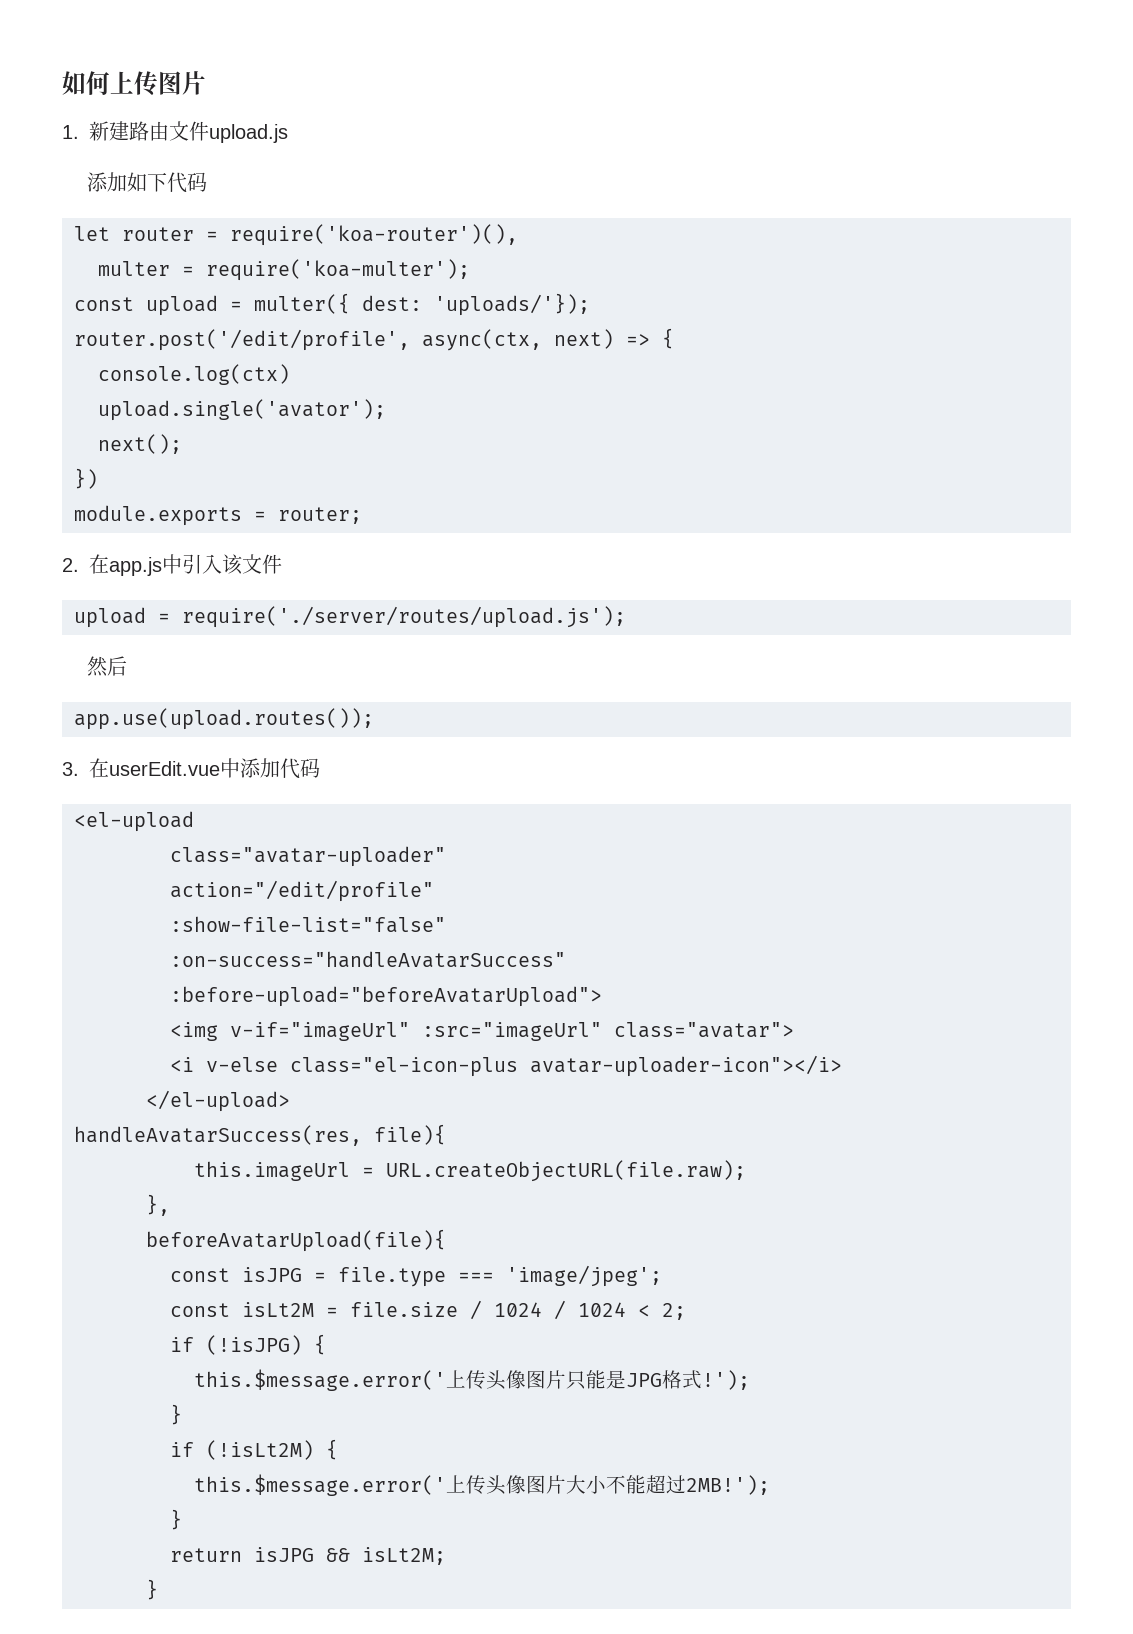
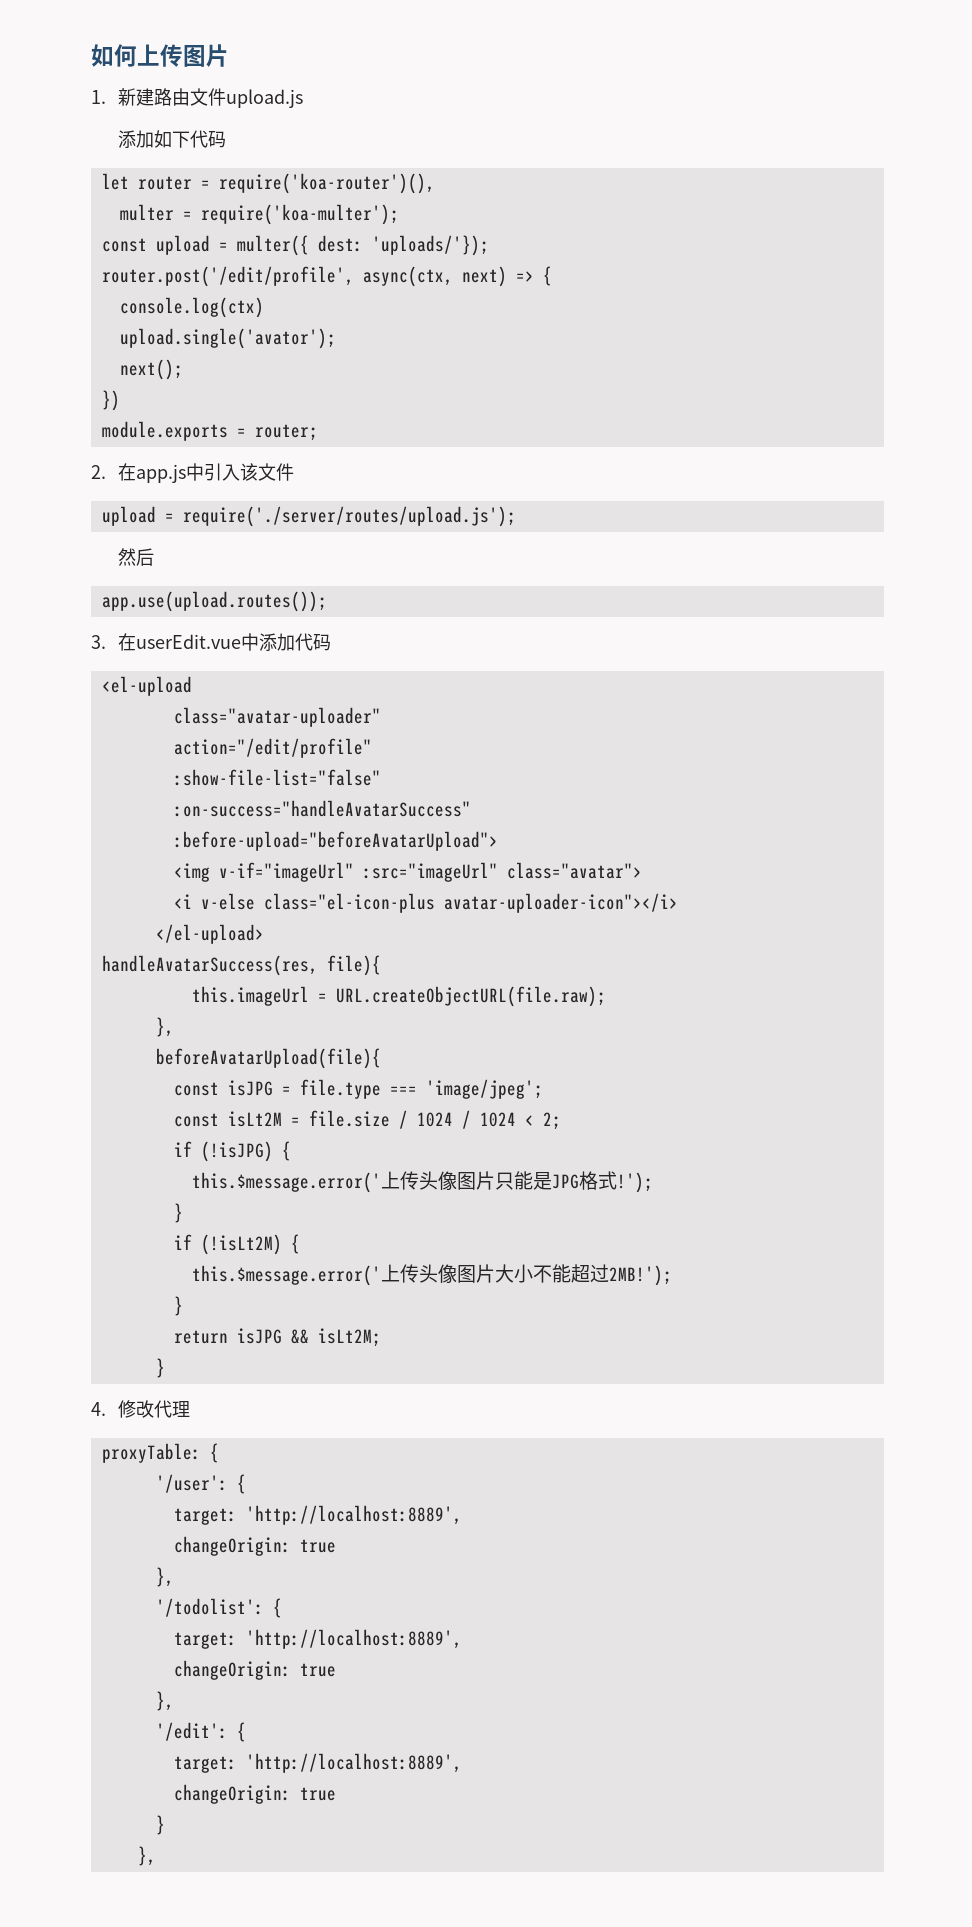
+ 4.修改代理
+ proxyTable: {
+ '/user': {
+ target: 'http://localhost:8889',
+ changeOrigin: true
+ },
+ '/todolist': {
+ target: 'http://localhost:8889',
+ changeOrigin: true
+ },
+ '/edit': {
+ target: 'http://localhost:8889',
+ changeOrigin: true
+ }
+ },

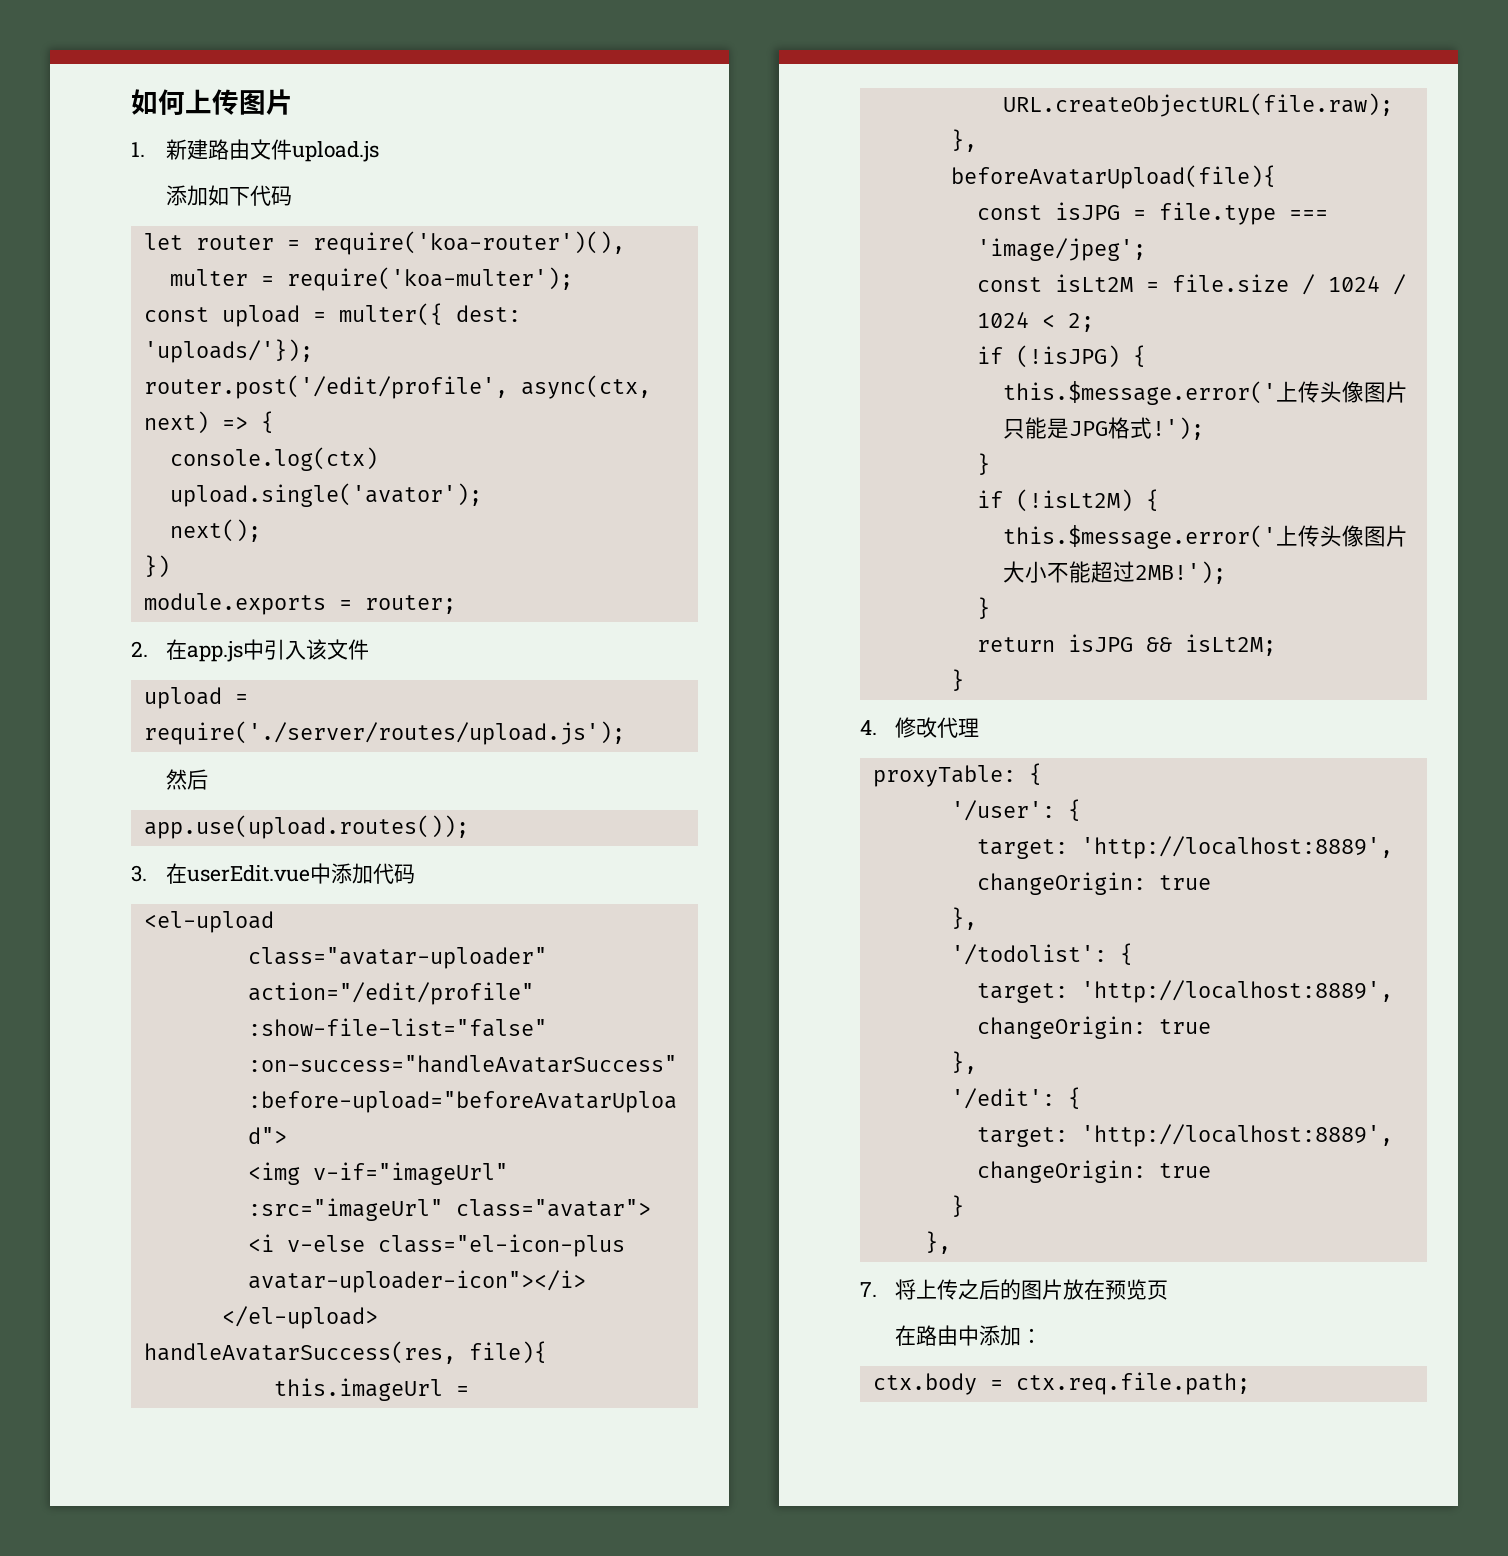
+ 7.将上传之后的图片放在预览页
+ 在路由中添加：
+ ctx.body = ctx.req.file.path;

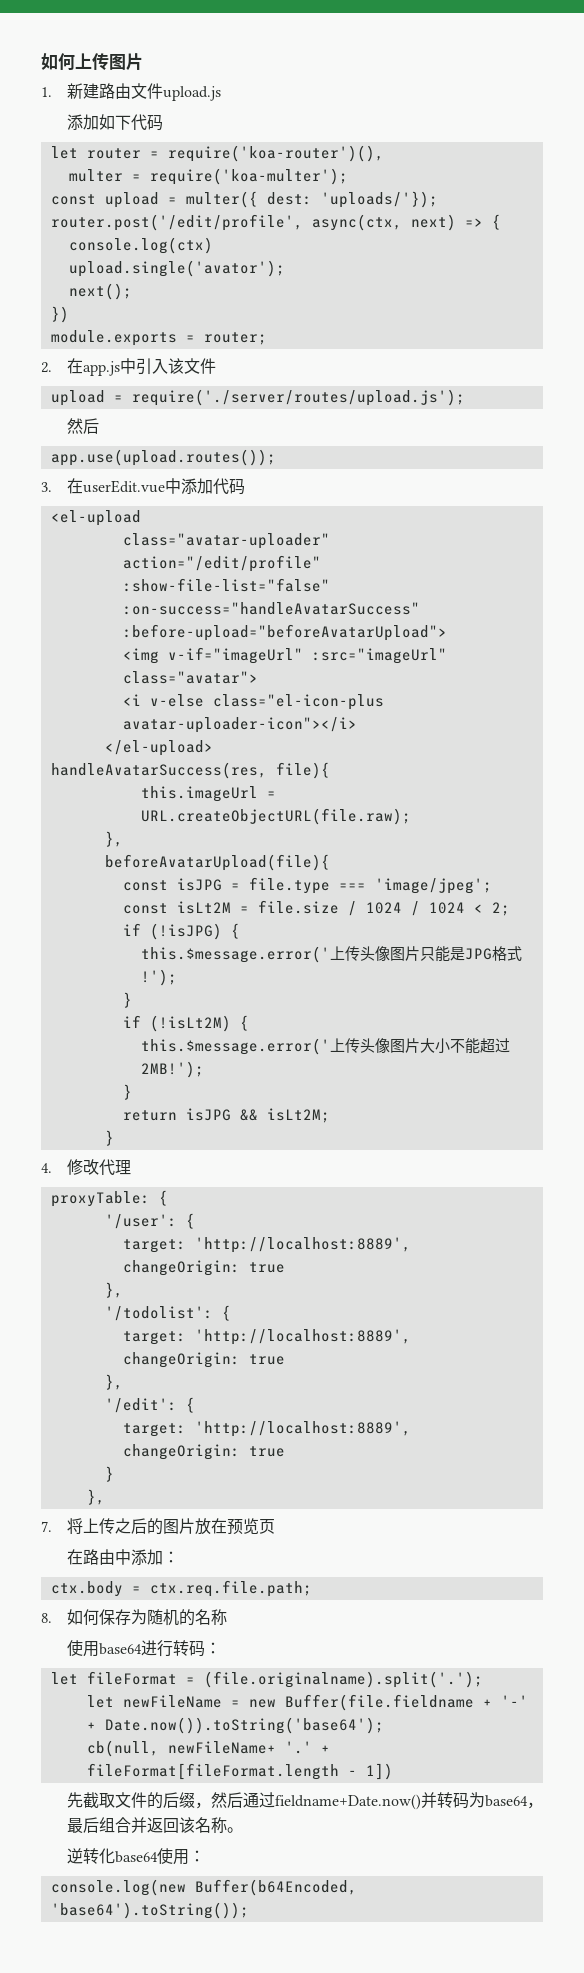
+ 8.如何保存为随机的名称
+ 使用base64进行转码：
+ let fileFormat = (file.originalname).split('.');
+ let newFileName = new Buffer(file.fieldname + '-' + Date.now()).toString('base64');
+ cb(null, newFileName+ '.' + fileFormat[fileFormat.length - 1])
+ 先截取文件的后缀，然后通过fieldname+Date.now()并转码为base64，最后组合并返回该名称。
+ 逆转化base64使用：
+ console.log(new Buffer(b64Encoded, 'base64').toString());

